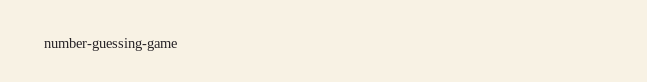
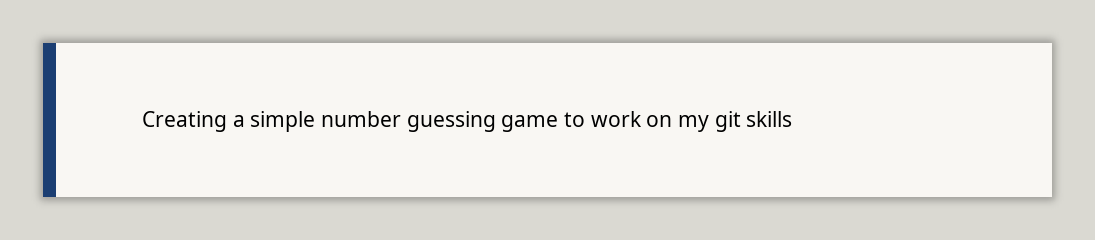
- number-guessing-game
+ Creating a simple number guessing game to work on my git skills

